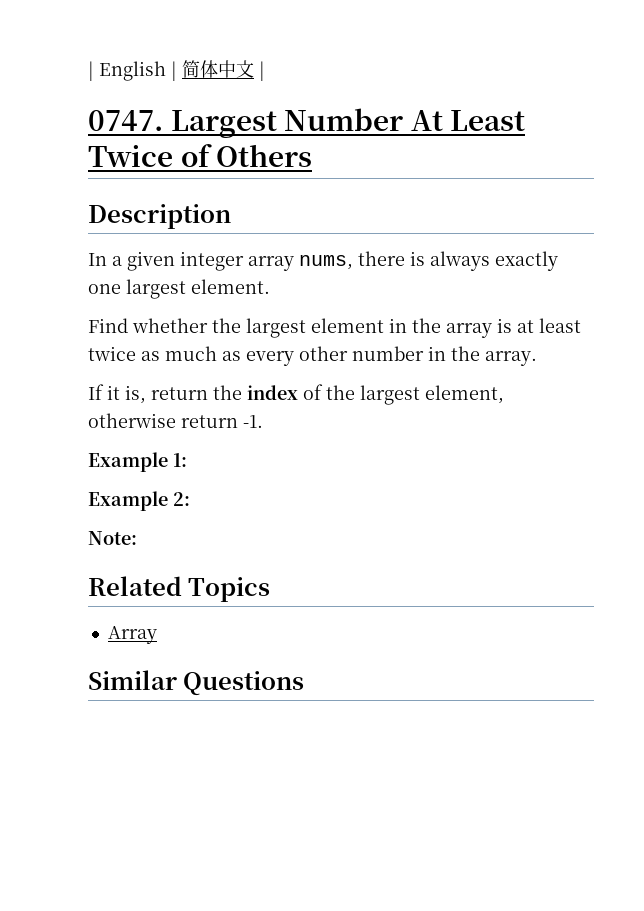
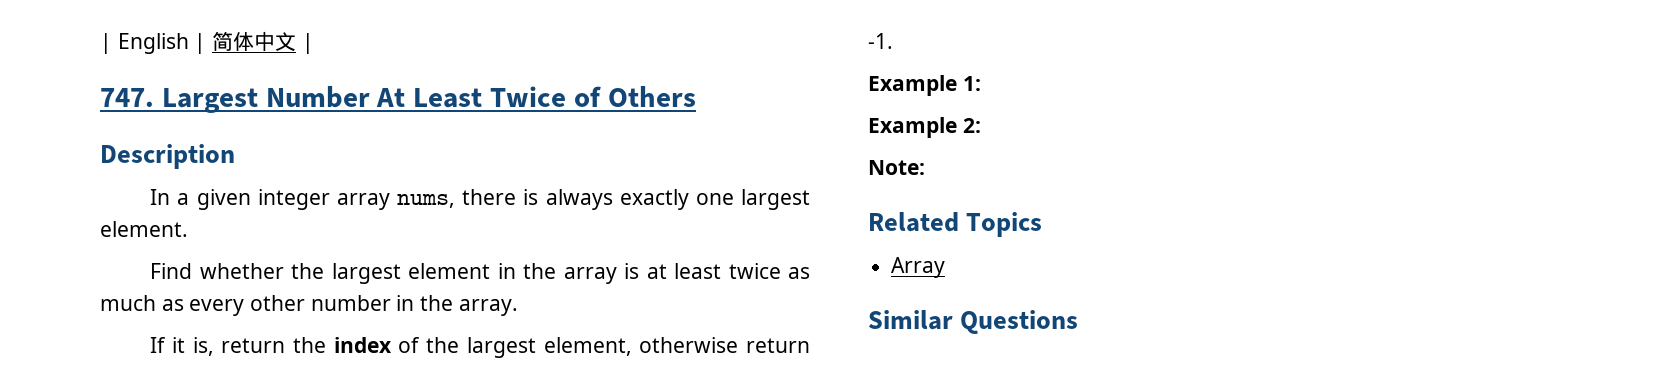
- 0747. Largest Number At Least Twice of Others
+ 747. Largest Number At Least Twice of Others

